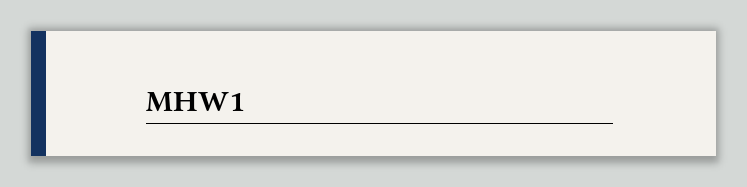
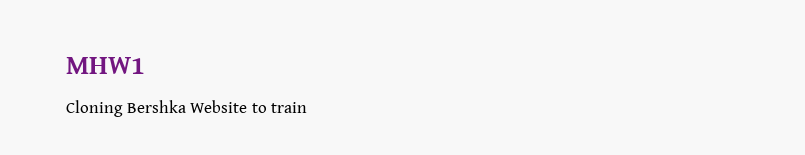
+ Cloning Bershka Website to train

